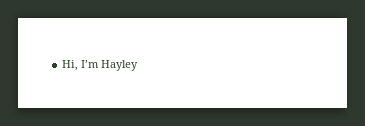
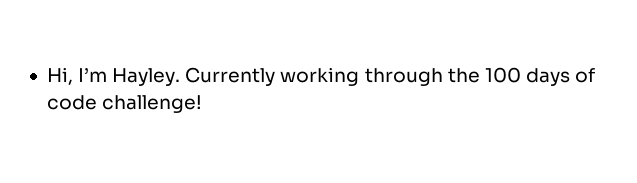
- Hi, I’m Hayley
+ Hi, I’m Hayley. Currently working through the 100 days of code challenge!

